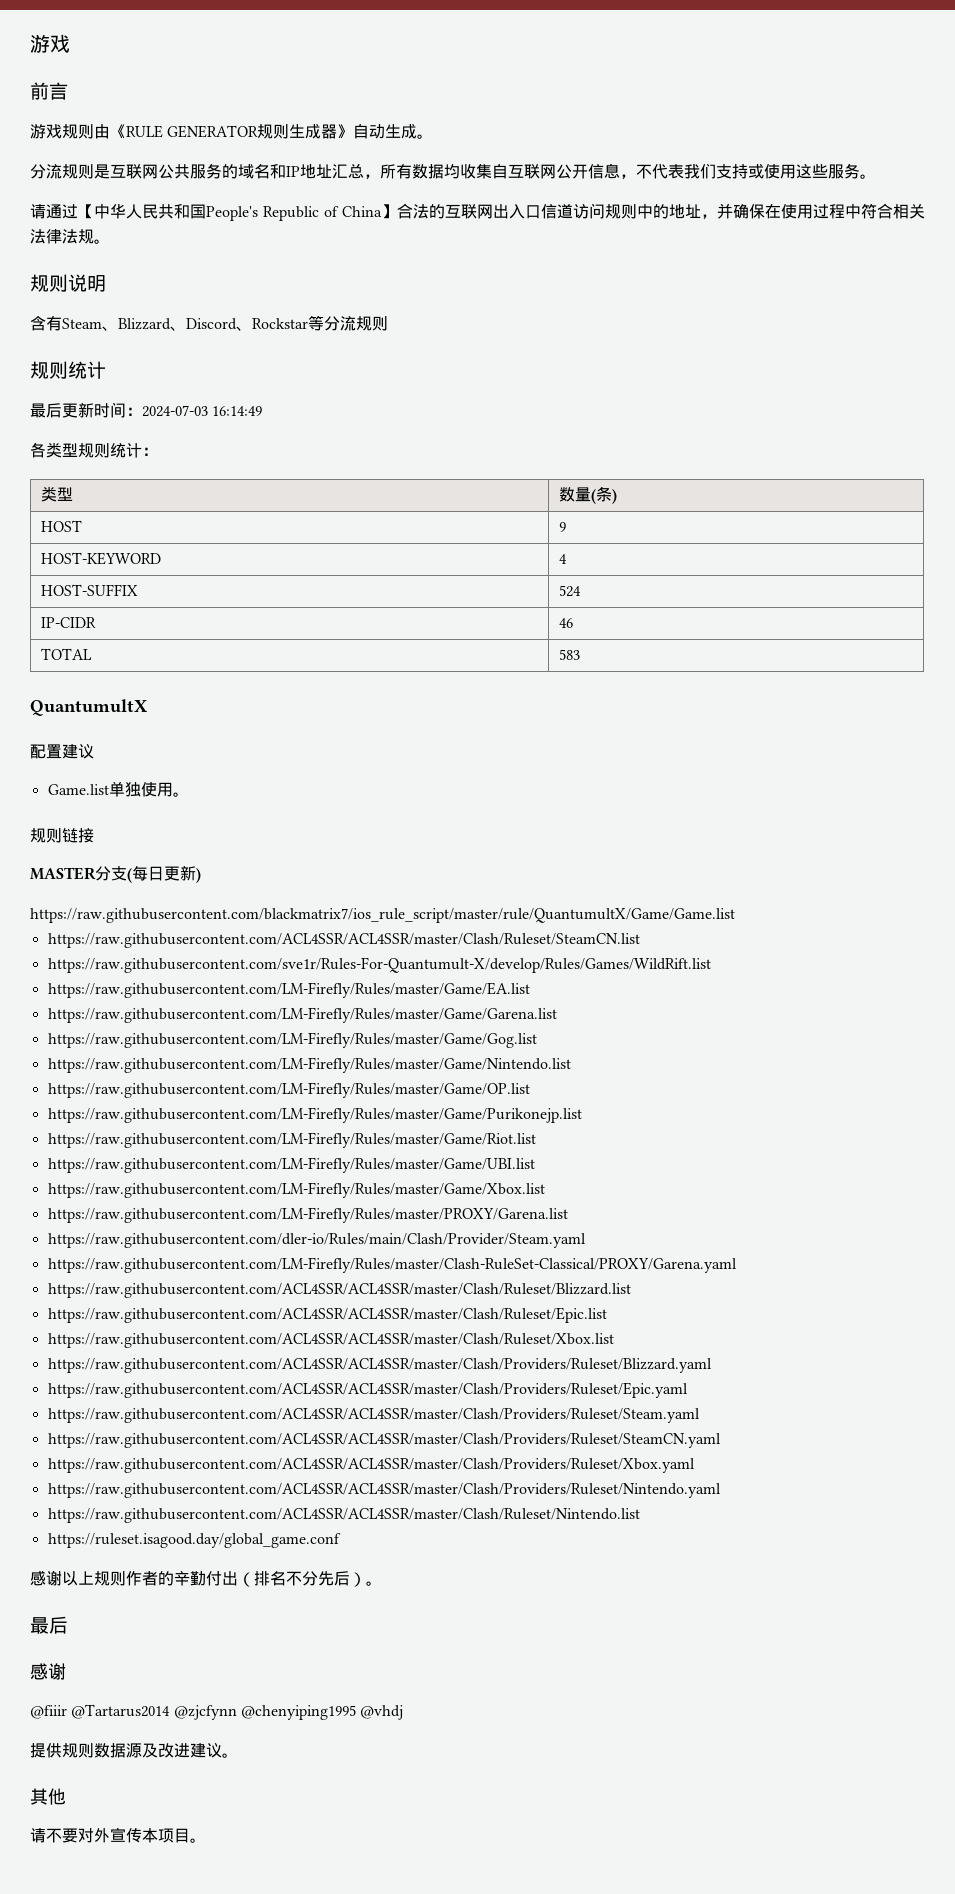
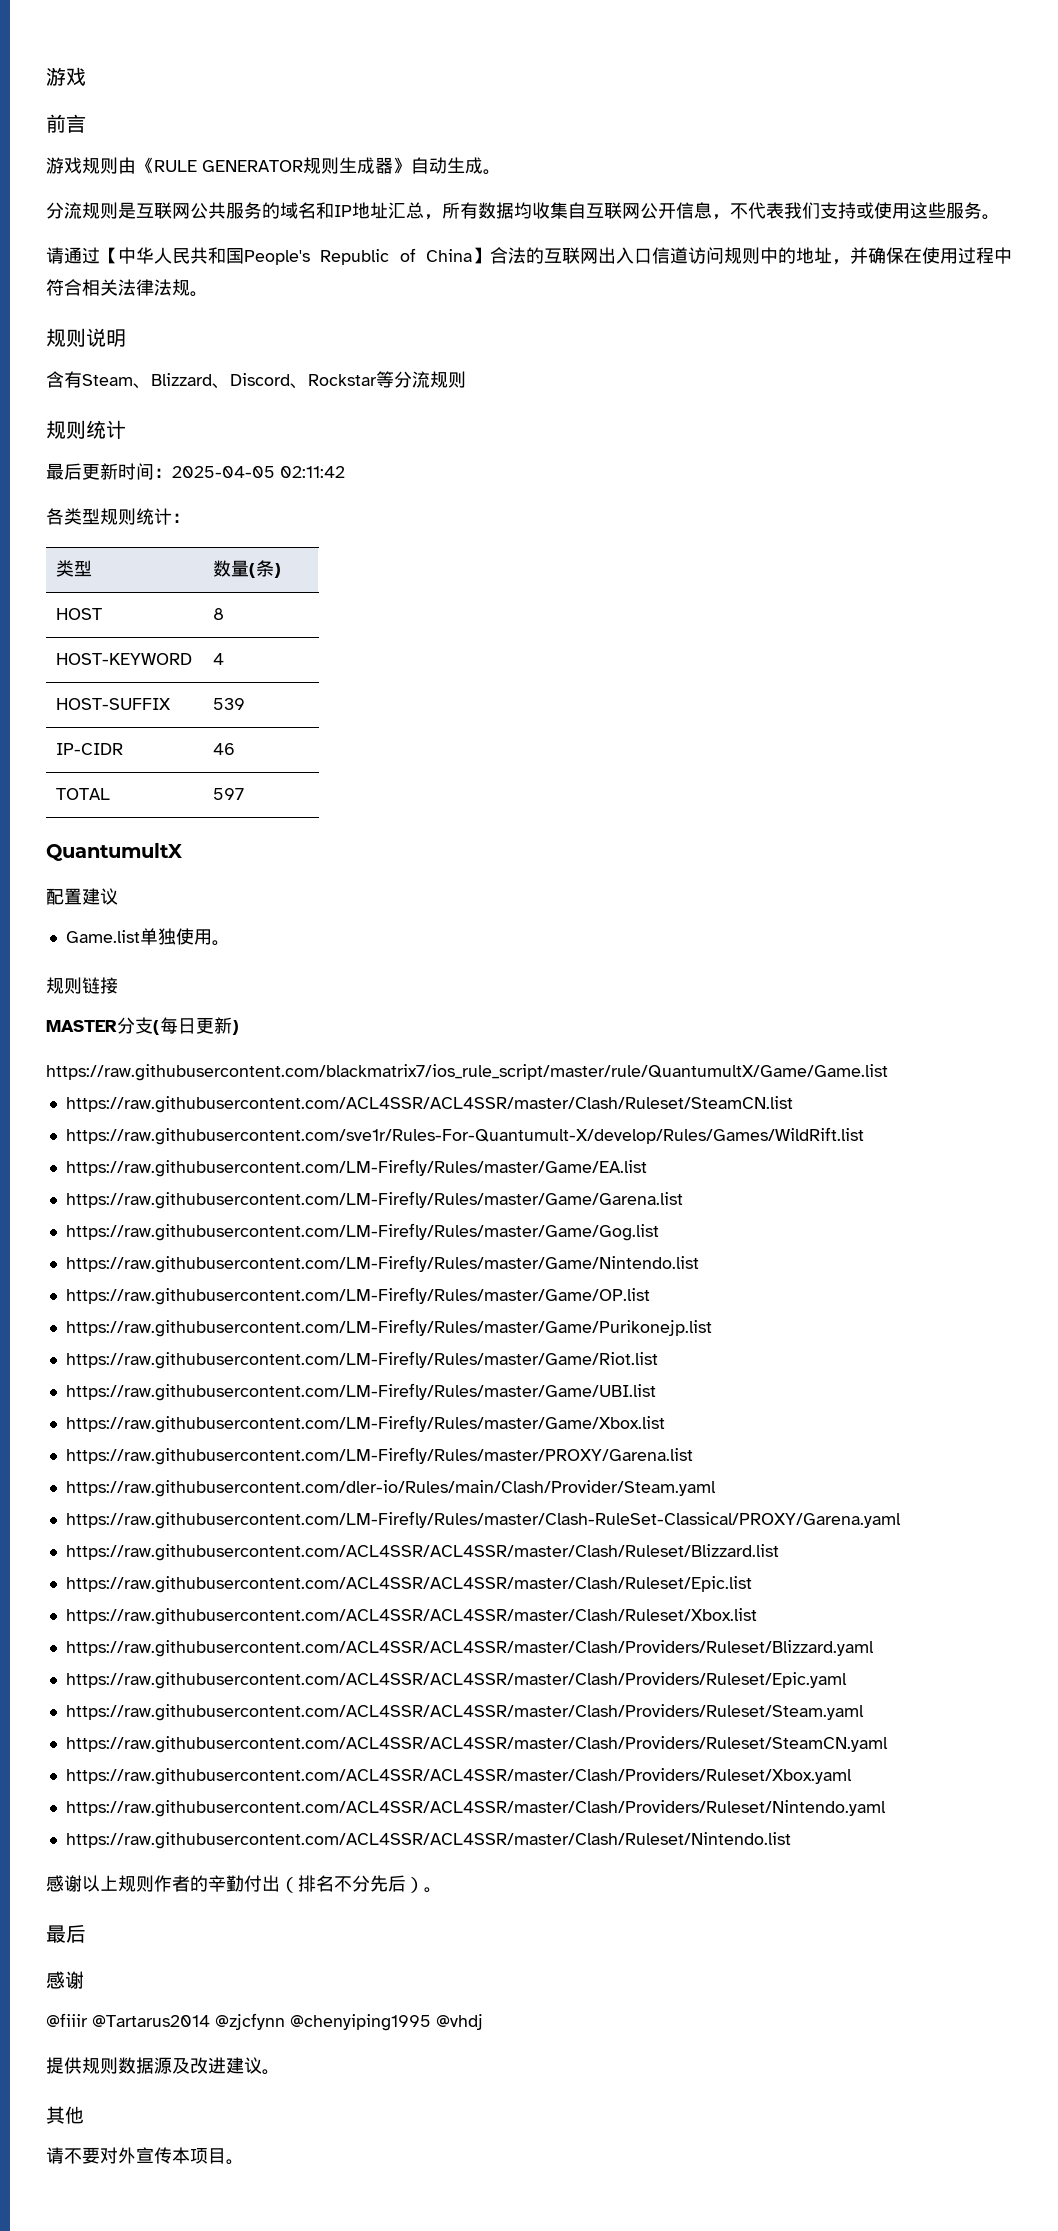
- 最后更新时间：2024-07-03 16:14:49
+ 最后更新时间：2025-04-05 02:11:42
- HOST | 9
+ HOST | 8
- HOST-SUFFIX | 524
+ HOST-SUFFIX | 539
- TOTAL | 583
+ TOTAL | 597
- https://ruleset.isagood.day/global_game.conf

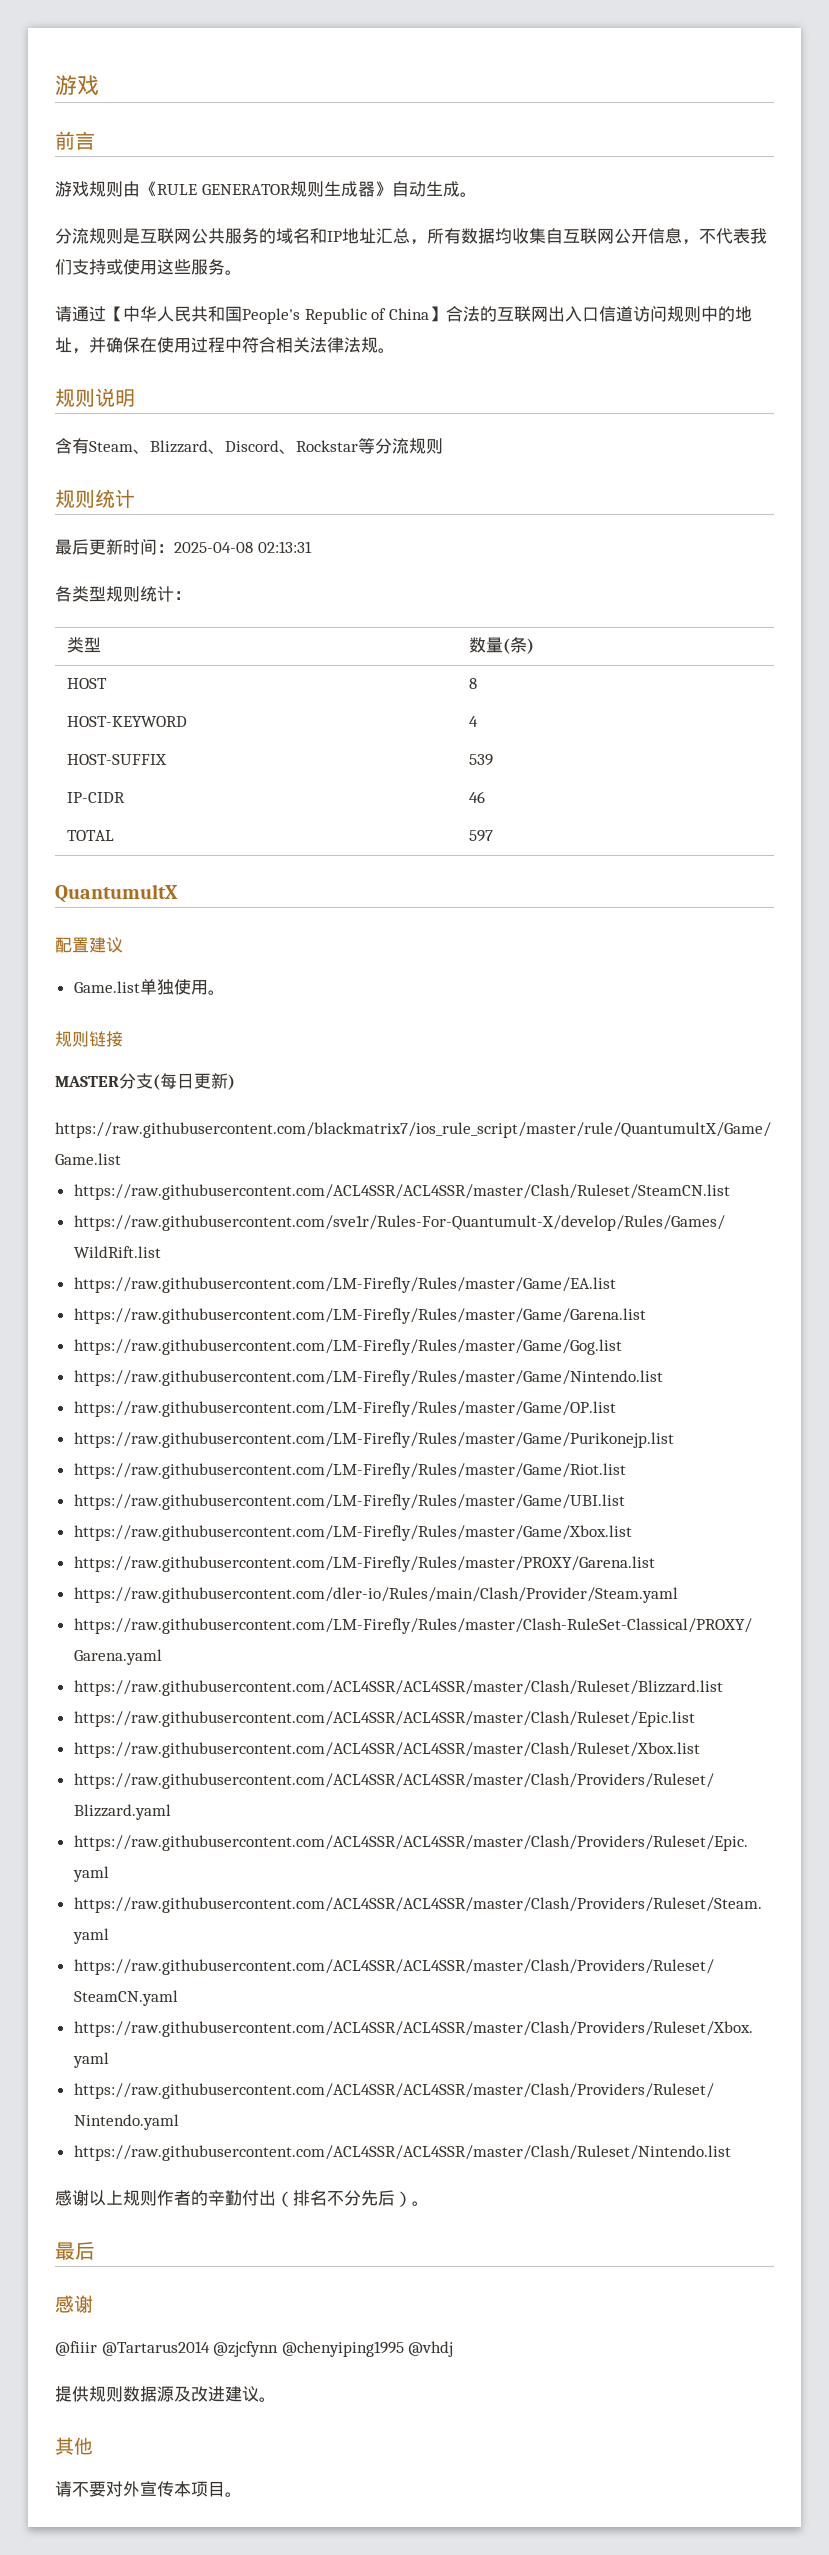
- 最后更新时间：2025-04-05 02:11:42
+ 最后更新时间：2025-04-08 02:13:31

